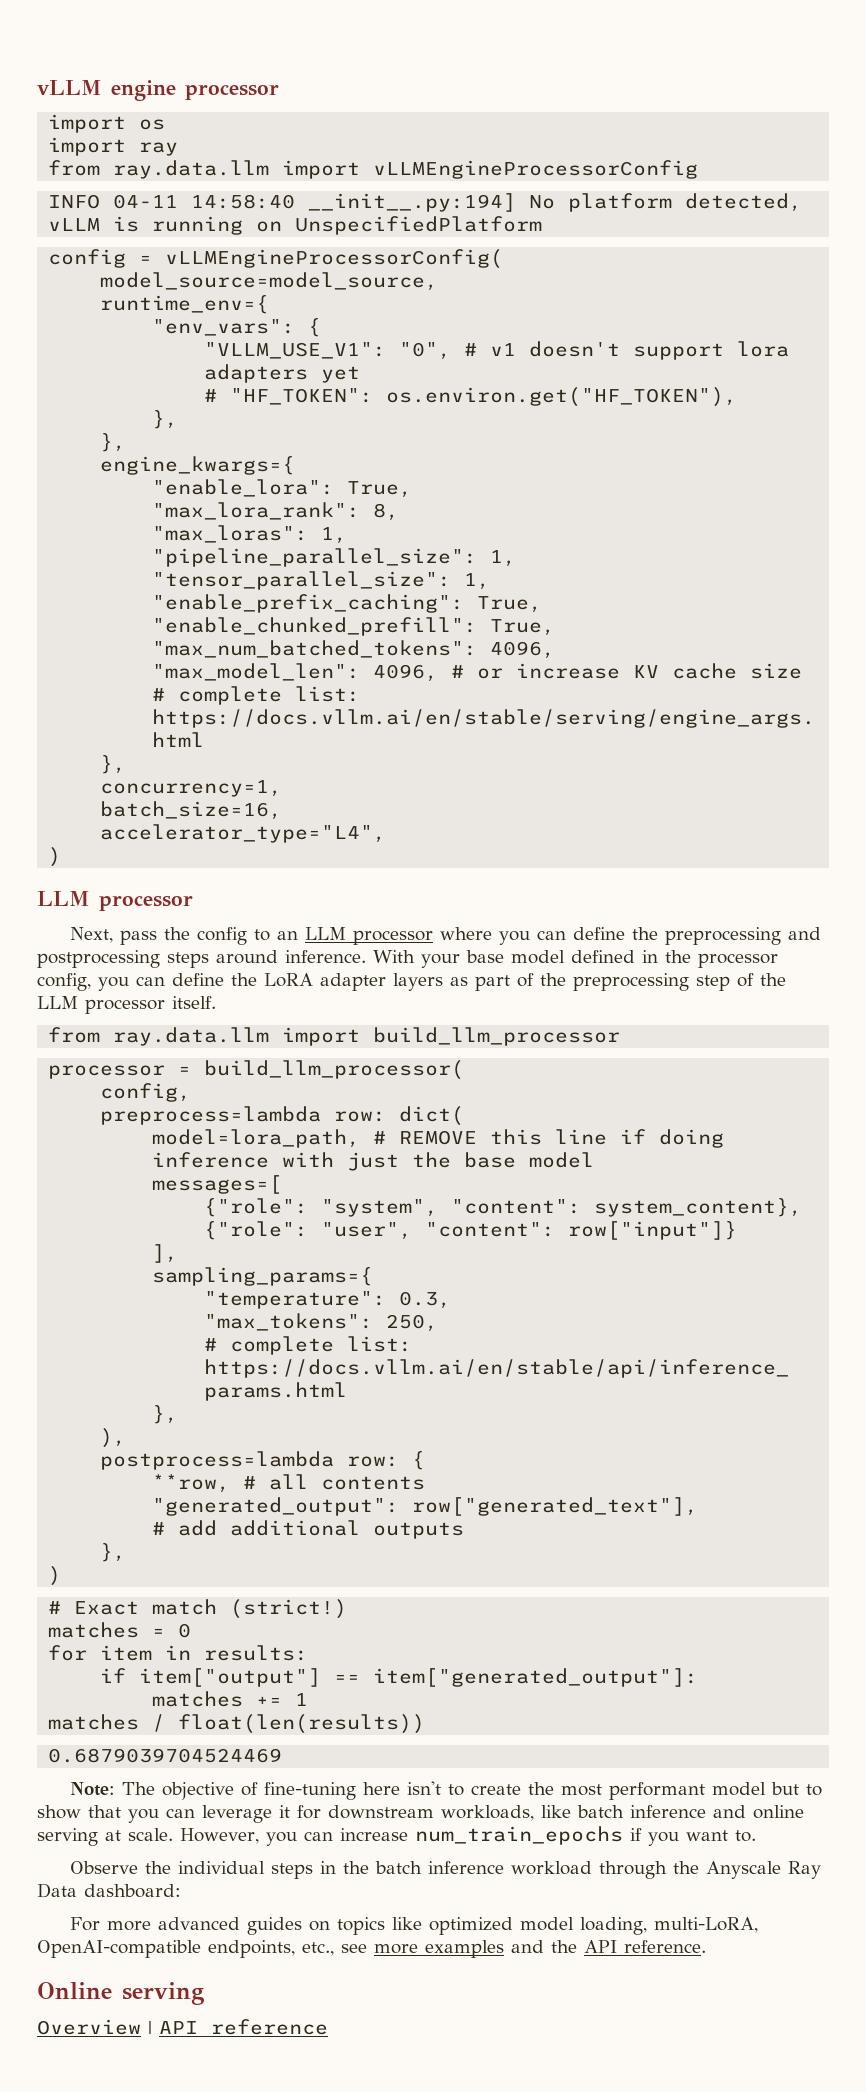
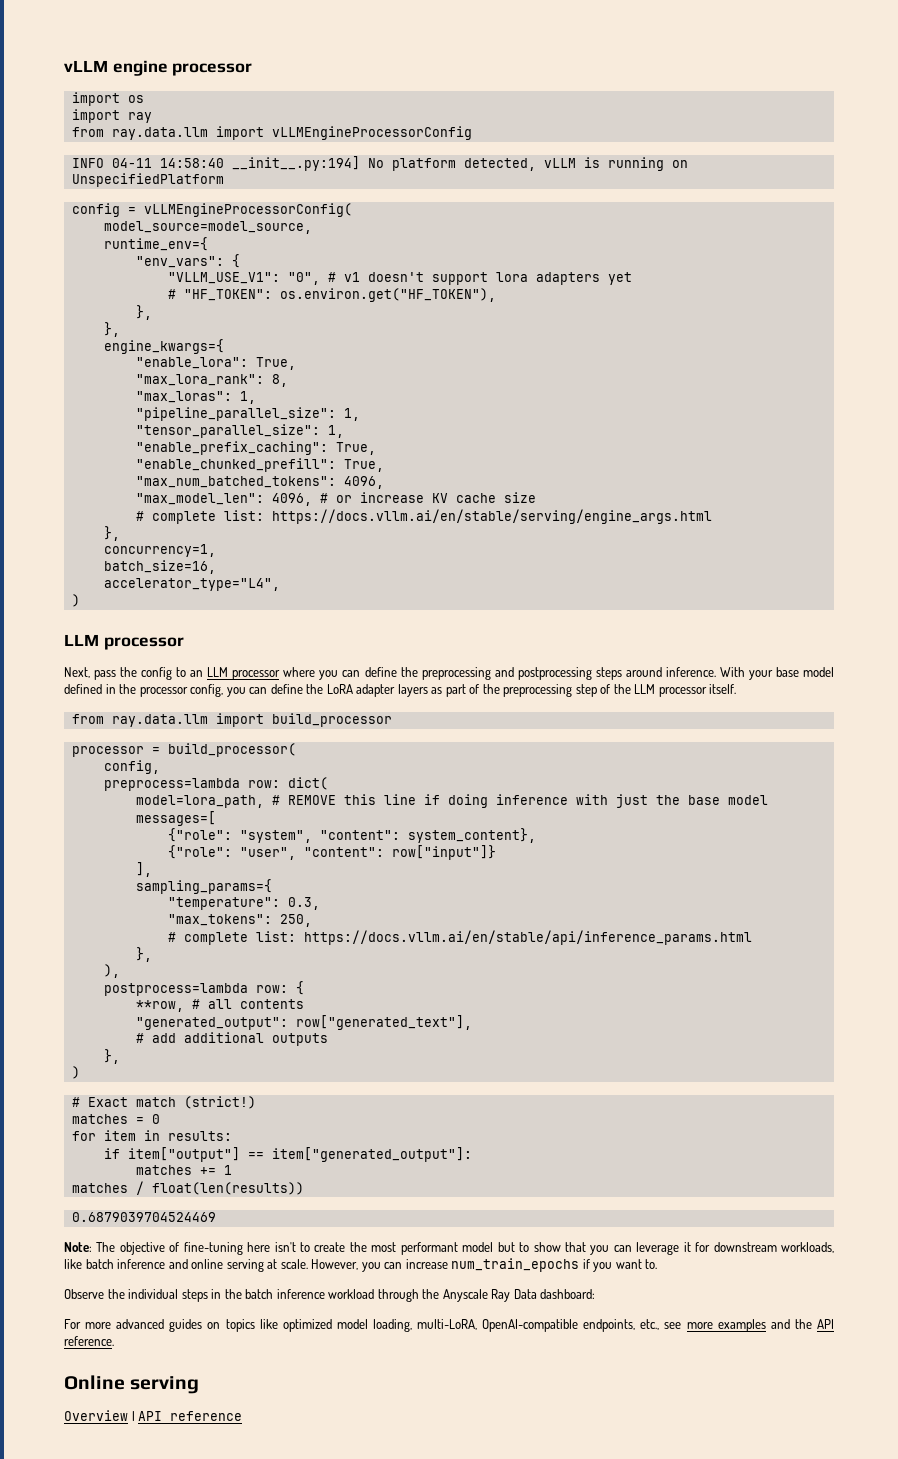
- from ray.data.llm import build_llm_processor
+ from ray.data.llm import build_processor
- processor = build_llm_processor(
+ processor = build_processor(

